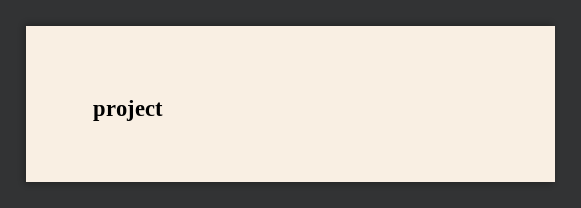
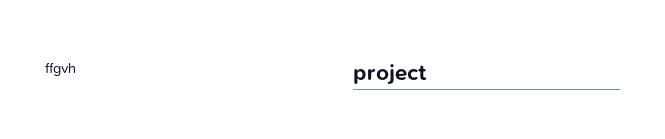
+ ffgvh

